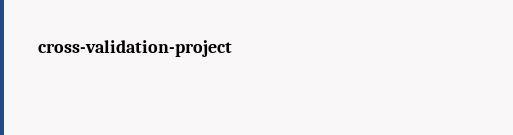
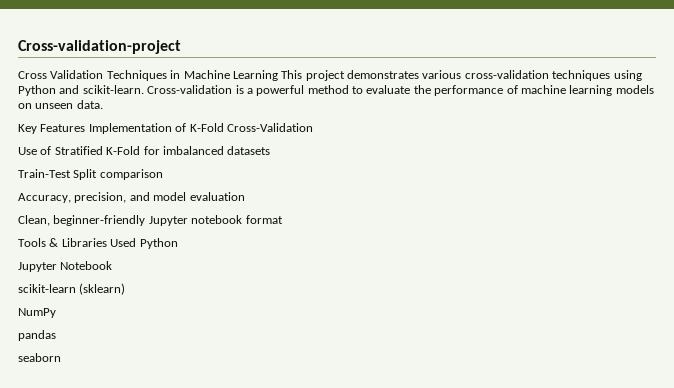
- cross-validation-project
+ Cross-validation-project
+ Cross Validation Techniques in Machine Learning This project demonstrates various cross-validation techniques using Python and scikit-learn. Cross-validation is a powerful method to evaluate the performance of machine learning models on unseen data.
+ Key Features Implementation of K-Fold Cross-Validation
+ Use of Stratified K-Fold for imbalanced datasets
+ Train-Test Split comparison
+ Accuracy, precision, and model evaluation
+ Clean, beginner-friendly Jupyter notebook format
+ Tools & Libraries Used Python
+ Jupyter Notebook
+ scikit-learn (sklearn)
+ NumPy
+ pandas
+ seaborn

